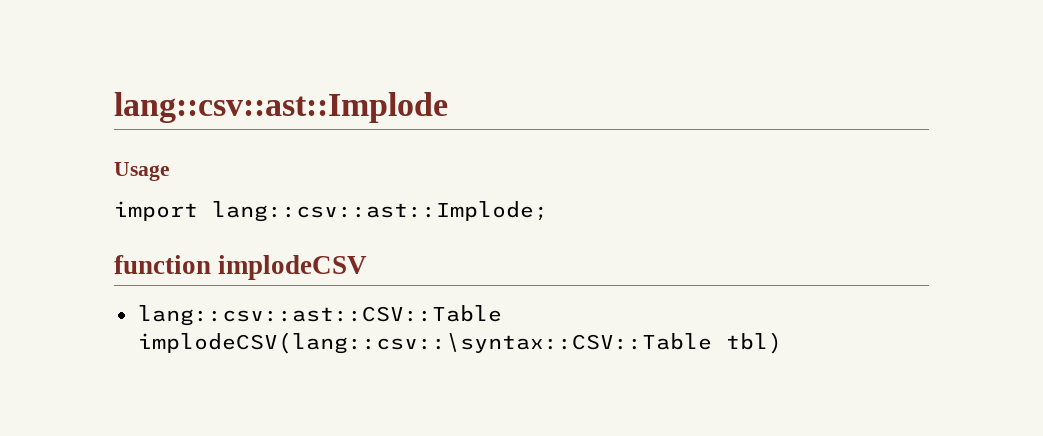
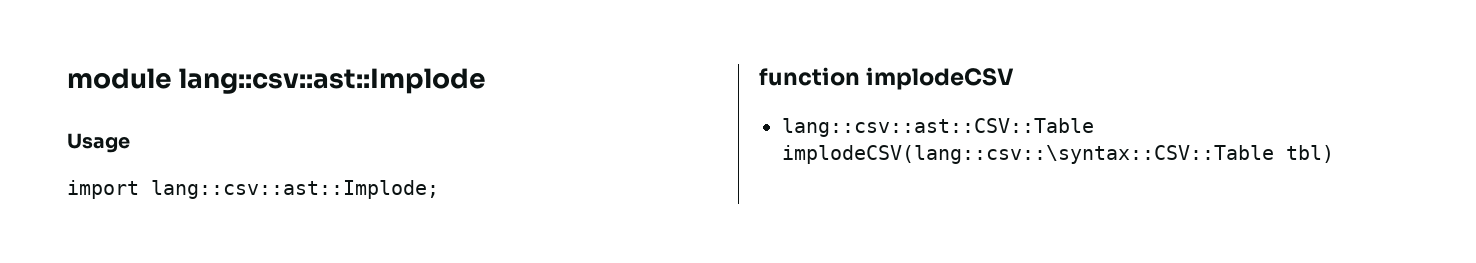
- lang::csv::ast::Implode
+ module lang::csv::ast::Implode

